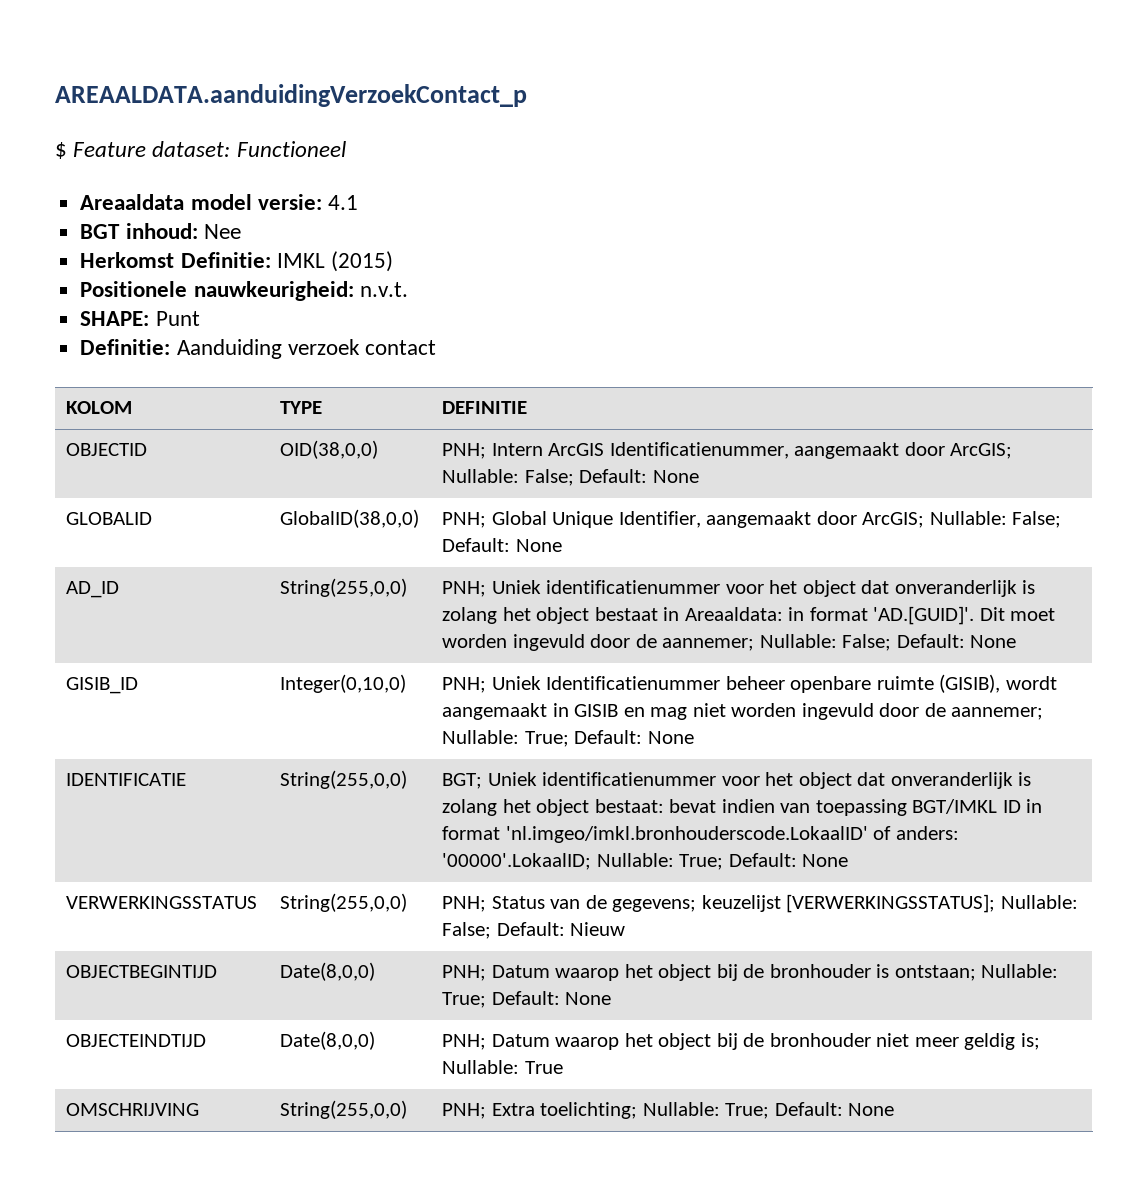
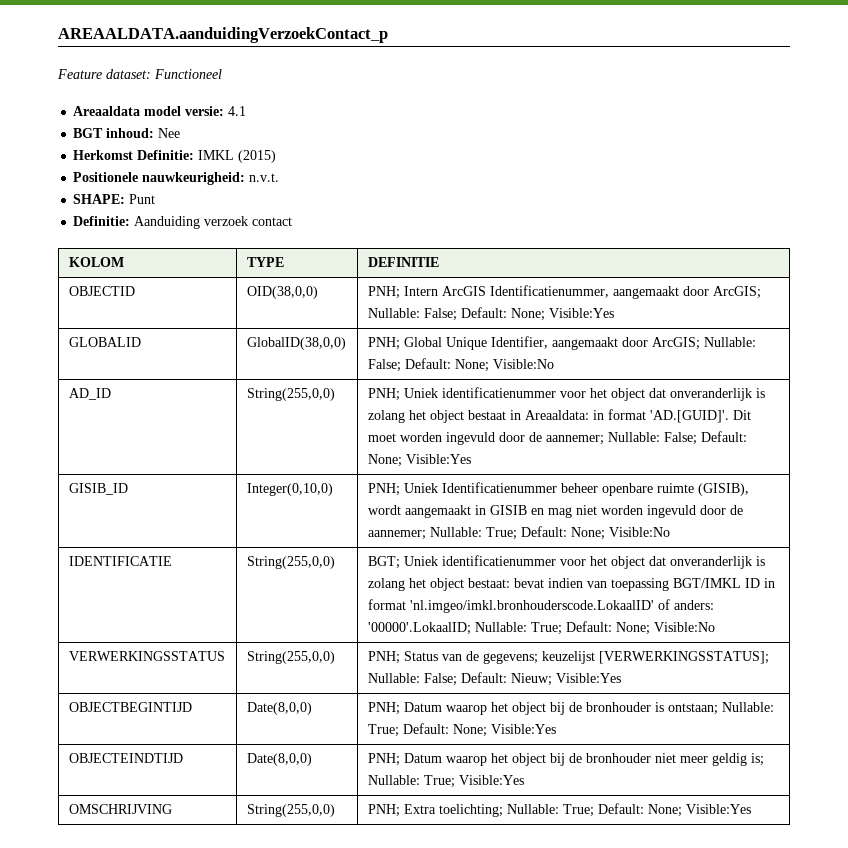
- $ Feature dataset: Functioneel
+ Feature dataset: Functioneel
- OBJECTID | OID(38,0,0) | PNH; Intern ArcGIS Identificatienummer, aangemaakt door ArcGIS; Nullable: False; Default: None
+ OBJECTID | OID(38,0,0) | PNH; Intern ArcGIS Identificatienummer, aangemaakt door ArcGIS; Nullable: False; Default: None; Visible:Yes
- GLOBALID | GlobalID(38,0,0) | PNH; Global Unique Identifier, aangemaakt door ArcGIS; Nullable: False; Default: None
+ GLOBALID | GlobalID(38,0,0) | PNH; Global Unique Identifier, aangemaakt door ArcGIS; Nullable: False; Default: None; Visible:No
- AD_ID | String(255,0,0) | PNH; Uniek identificatienummer voor het object dat onveranderlijk is zolang het object bestaat in Areaaldata: in format 'AD.[GUID]'. Dit moet worden ingevuld door de aannemer; Nullable: False; Default: None
+ AD_ID | String(255,0,0) | PNH; Uniek identificatienummer voor het object dat onveranderlijk is zolang het object bestaat in Areaaldata: in format 'AD.[GUID]'. Dit moet worden ingevuld door de aannemer; Nullable: False; Default: None; Visible:Yes
- GISIB_ID | Integer(0,10,0) | PNH; Uniek Identificatienummer beheer openbare ruimte (GISIB), wordt aangemaakt in GISIB en mag niet worden ingevuld door de aannemer; Nullable: True; Default: None
+ GISIB_ID | Integer(0,10,0) | PNH; Uniek Identificatienummer beheer openbare ruimte (GISIB), wordt aangemaakt in GISIB en mag niet worden ingevuld door de aannemer; Nullable: True; Default: None; Visible:No
- IDENTIFICATIE | String(255,0,0) | BGT; Uniek identificatienummer voor het object dat onveranderlijk is zolang het object bestaat: bevat indien van toepassing BGT/IMKL ID in format 'nl.imgeo/imkl.bronhouderscode.LokaalID' of anders: '00000'.LokaalID; Nullable: True; Default: None
+ IDENTIFICATIE | String(255,0,0) | BGT; Uniek identificatienummer voor het object dat onveranderlijk is zolang het object bestaat: bevat indien van toepassing BGT/IMKL ID in format 'nl.imgeo/imkl.bronhouderscode.LokaalID' of anders: '00000'.LokaalID; Nullable: True; Default: None; Visible:No
- VERWERKINGSSTATUS | String(255,0,0) | PNH; Status van de gegevens; keuzelijst [VERWERKINGSSTATUS]; Nullable: False; Default: Nieuw
+ VERWERKINGSSTATUS | String(255,0,0) | PNH; Status van de gegevens; keuzelijst [VERWERKINGSSTATUS]; Nullable: False; Default: Nieuw; Visible:Yes
- OBJECTBEGINTIJD | Date(8,0,0) | PNH; Datum waarop het object bij de bronhouder is ontstaan; Nullable: True; Default: None
+ OBJECTBEGINTIJD | Date(8,0,0) | PNH; Datum waarop het object bij de bronhouder is ontstaan; Nullable: True; Default: None; Visible:Yes
- OBJECTEINDTIJD | Date(8,0,0) | PNH; Datum waarop het object bij de bronhouder niet meer geldig is; Nullable: True
+ OBJECTEINDTIJD | Date(8,0,0) | PNH; Datum waarop het object bij de bronhouder niet meer geldig is; Nullable: True; Visible:Yes
- OMSCHRIJVING | String(255,0,0) | PNH; Extra toelichting; Nullable: True; Default: None
+ OMSCHRIJVING | String(255,0,0) | PNH; Extra toelichting; Nullable: True; Default: None; Visible:Yes

